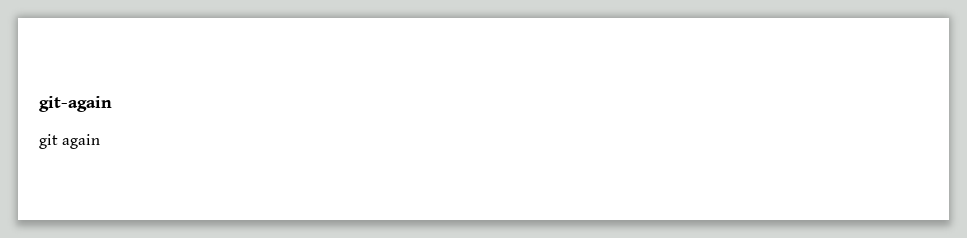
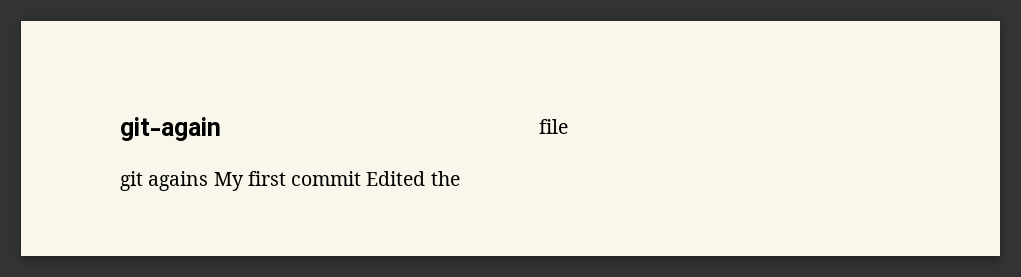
- git again
+ git agains My first commit Edited the file

